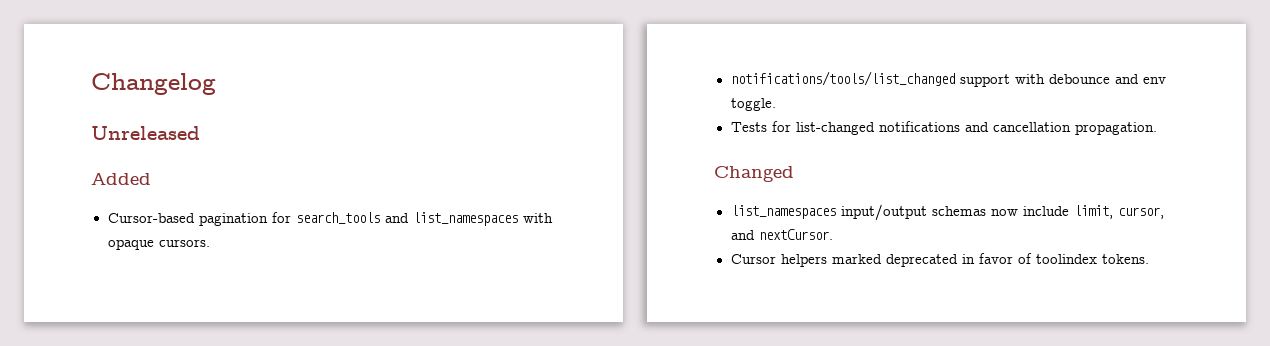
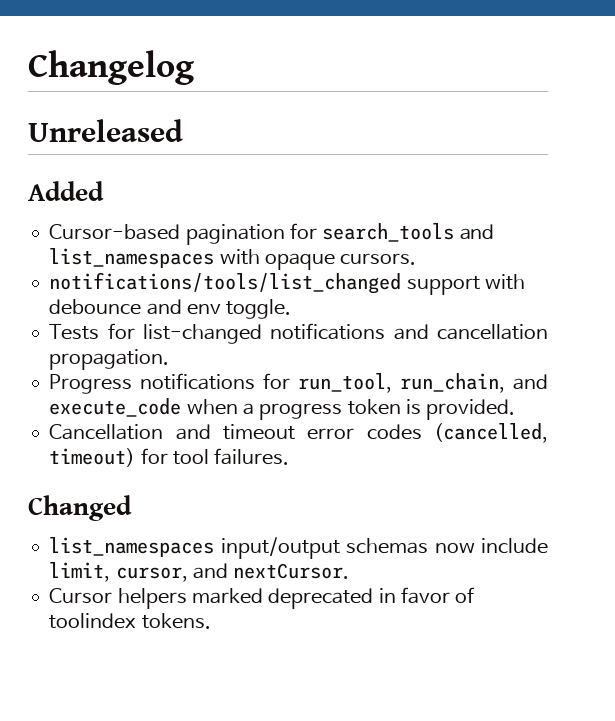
+ Progress notifications for run_tool, run_chain, and execute_code when a progress token is provided.
+ Cancellation and timeout error codes (cancelled, timeout) for tool failures.

